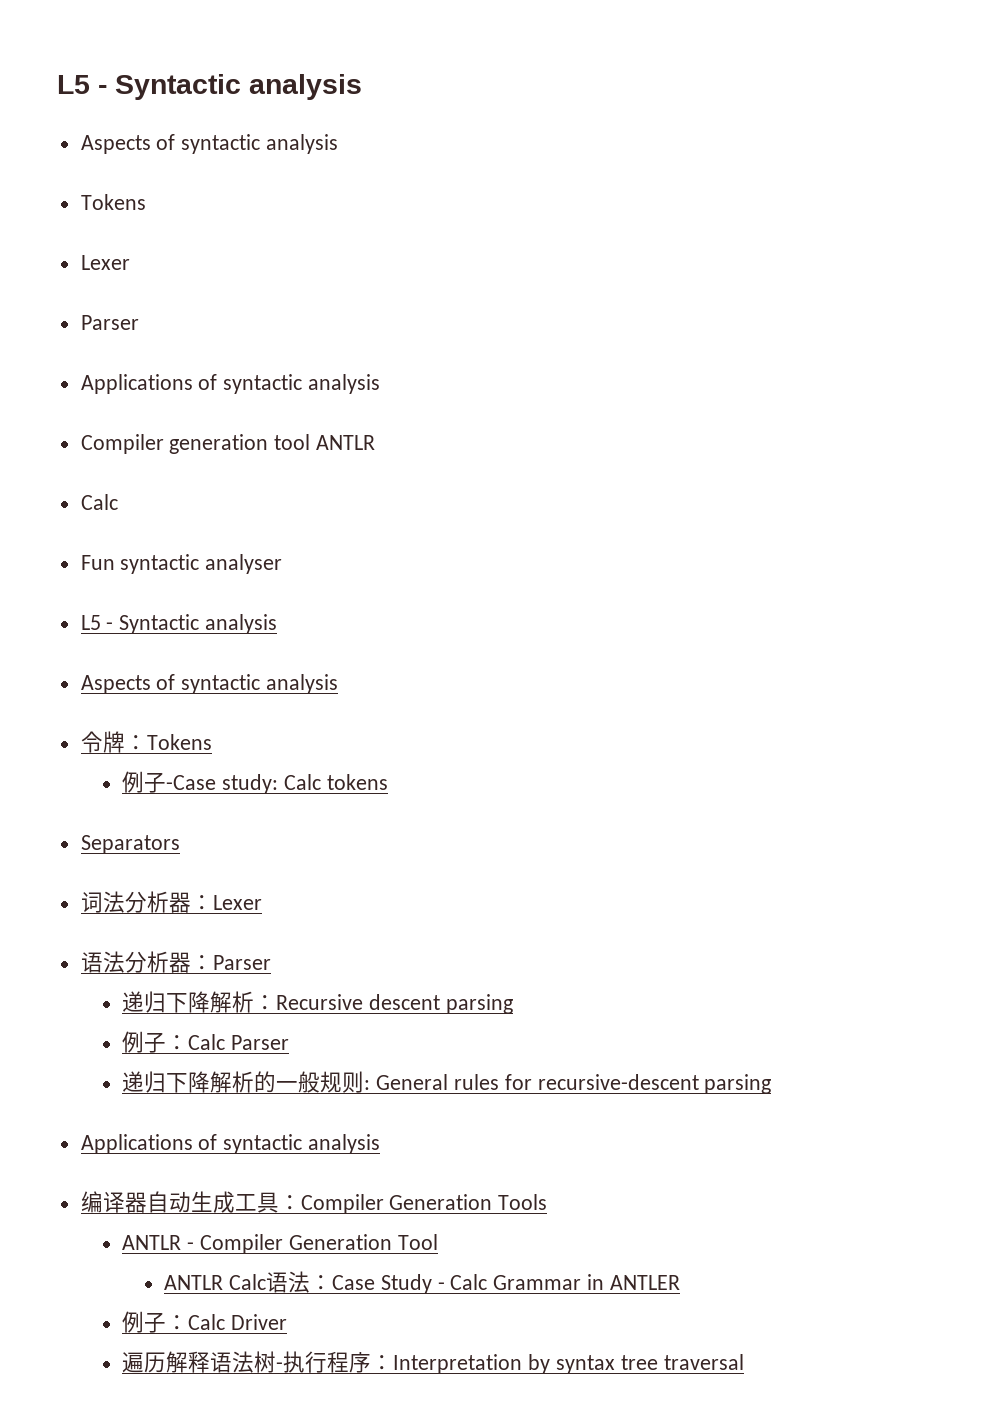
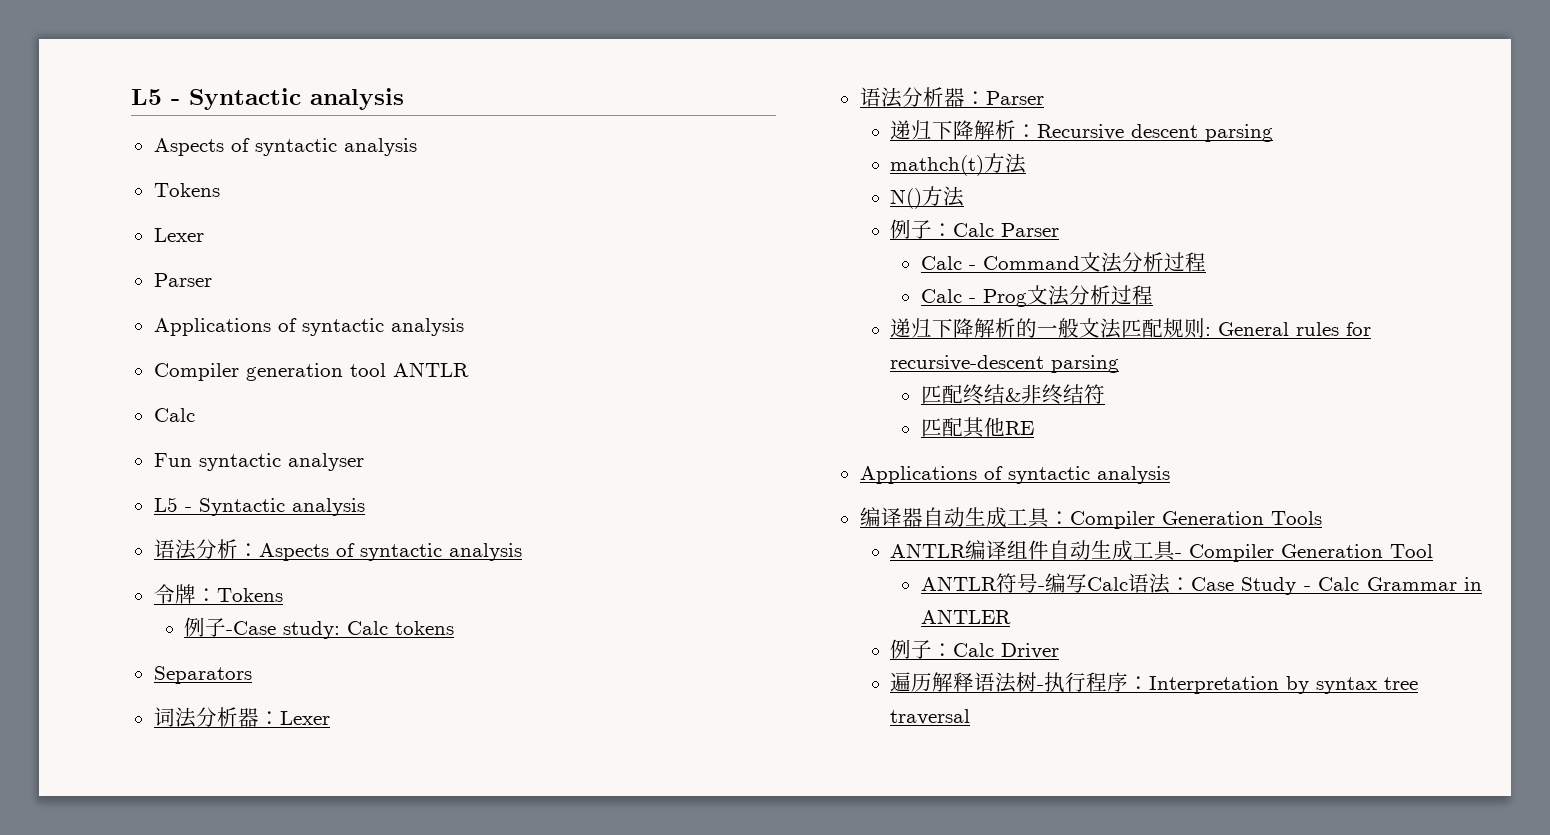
  Fun syntactic analyser
  L5 - Syntactic analysis
- Aspects of syntactic analysis
+ 语法分析：Aspects of syntactic analysis
+ mathch(t)方法
+ N()方法
+ Calc - Command文法分析过程
+ Calc - Prog文法分析过程
- 递归下降解析的一般规则: General rules for recursive-descent parsing
+ 递归下降解析的一般文法匹配规则: General rules for recursive-descent parsing
+ 匹配终结&非终结符
+ 匹配其他RE
- ANTLR - Compiler Generation Tool
+ ANTLR编译组件自动生成工具- Compiler Generation Tool
- ANTLR Calc语法：Case Study - Calc Grammar in ANTLER
+ ANTLR符号-编写Calc语法：Case Study - Calc Grammar in ANTLER

